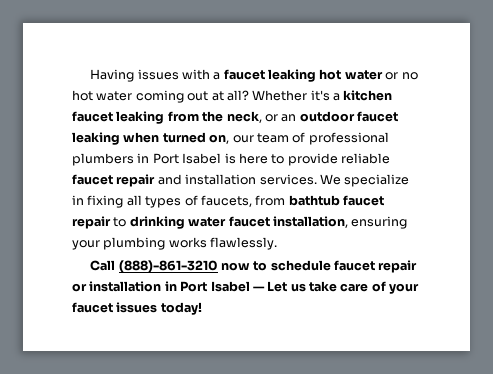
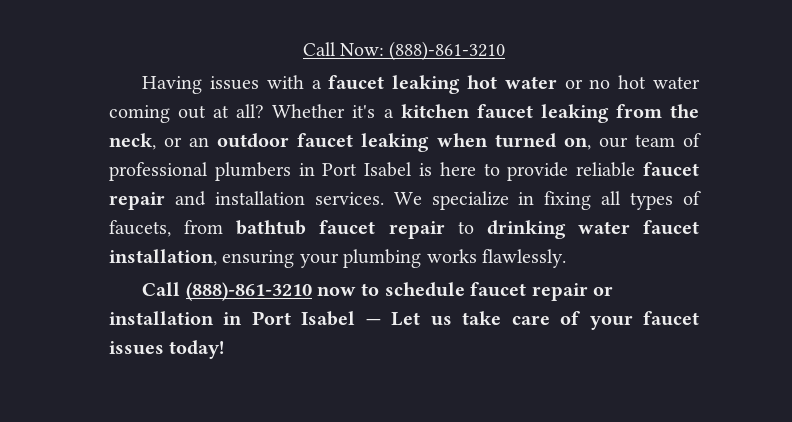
+ Call Now: (888)-861-3210

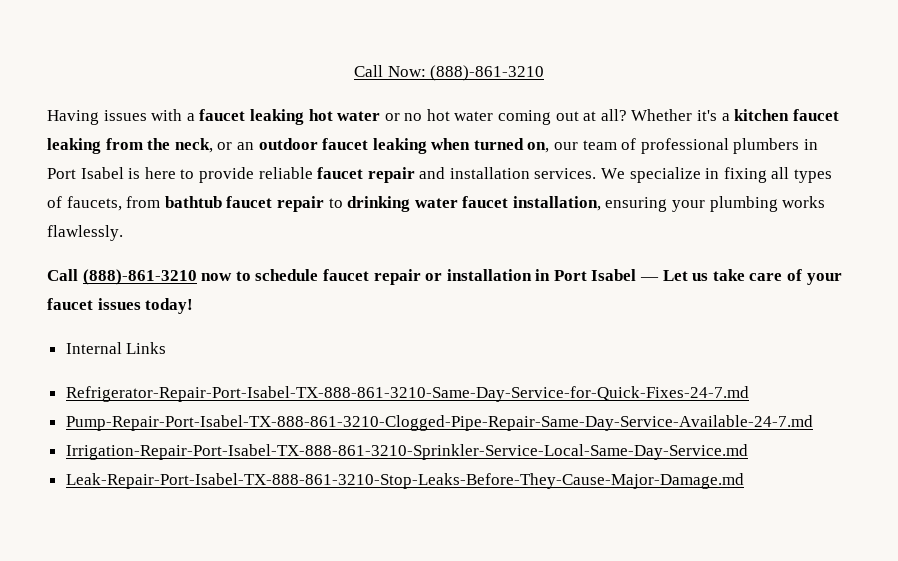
+ Internal Links
+ Refrigerator-Repair-Port-Isabel-TX-888-861-3210-Same-Day-Service-for-Quick-Fixes-24-7.md
+ Pump-Repair-Port-Isabel-TX-888-861-3210-Clogged-Pipe-Repair-Same-Day-Service-Available-24-7.md
+ Irrigation-Repair-Port-Isabel-TX-888-861-3210-Sprinkler-Service-Local-Same-Day-Service.md
+ Leak-Repair-Port-Isabel-TX-888-861-3210-Stop-Leaks-Before-They-Cause-Major-Damage.md

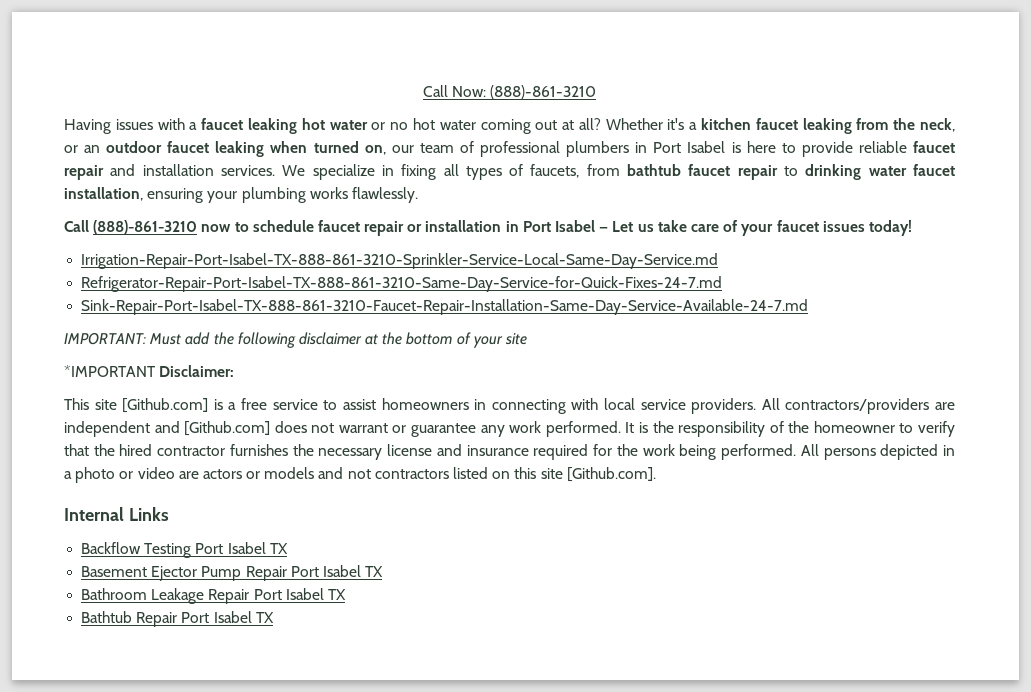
+ Irrigation-Repair-Port-Isabel-TX-888-861-3210-Sprinkler-Service-Local-Same-Day-Service.md
+ Refrigerator-Repair-Port-Isabel-TX-888-861-3210-Same-Day-Service-for-Quick-Fixes-24-7.md
+ Sink-Repair-Port-Isabel-TX-888-861-3210-Faucet-Repair-Installation-Same-Day-Service-Available-24-7.md
+ IMPORTANT: Must add the following disclaimer at the bottom of your site
+ *IMPORTANT Disclaimer:
+ This site [Github.com] is a free service to assist homeowners in connecting with local service providers. All contractors/providers are independent and [Github.com] does not warrant or guarantee any work performed. It is the responsibility of the homeowner to verify that the hired contractor furnishes the necessary license and insurance required for the work being performed. All persons depicted in a photo or video are actors or models and not contractors listed on this site [Github.com].
  Internal Links
- Refrigerator-Repair-Port-Isabel-TX-888-861-3210-Same-Day-Service-for-Quick-Fixes-24-7.md
- Pump-Repair-Port-Isabel-TX-888-861-3210-Clogged-Pipe-Repair-Same-Day-Service-Available-24-7.md
- Irrigation-Repair-Port-Isabel-TX-888-861-3210-Sprinkler-Service-Local-Same-Day-Service.md
- Leak-Repair-Port-Isabel-TX-888-861-3210-Stop-Leaks-Before-They-Cause-Major-Damage.md
+ Backflow Testing Port Isabel TX
+ Basement Ejector Pump Repair Port Isabel TX
+ Bathroom Leakage Repair Port Isabel TX
+ Bathtub Repair Port Isabel TX

